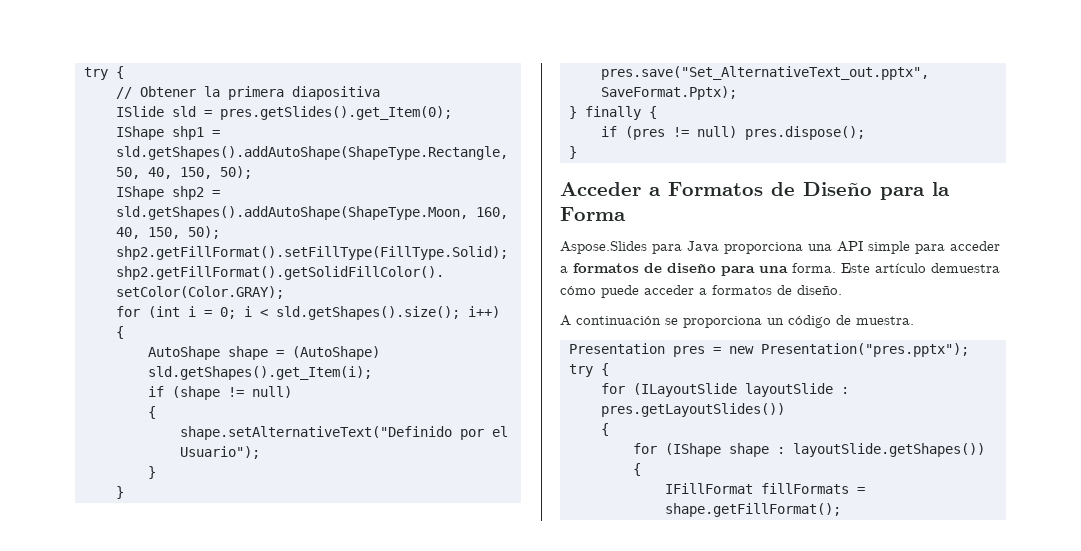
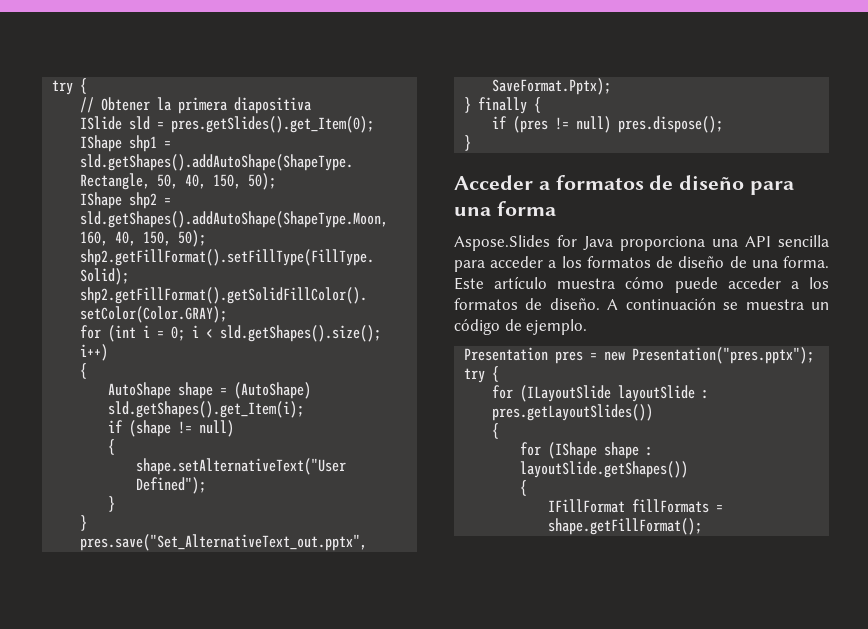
- shape.setAlternativeText("Definido por el Usuario");
+ shape.setAlternativeText("User Defined");
- Acceder a Formatos de Diseño para la Forma
- Aspose.Slides para Java proporciona una API simple para acceder a formatos de diseño para una forma.
+ Acceder a formatos de diseño para una forma
+ Aspose.Slides for Java proporciona una API sencilla para acceder a los formatos de diseño de una forma.
- Este artículo demuestra cómo puede acceder a formatos de diseño.
- A continuación se proporciona un código de muestra.
+ Este artículo muestra cómo puede acceder a los formatos de diseño. A continuación se muestra un código de ejemplo.

